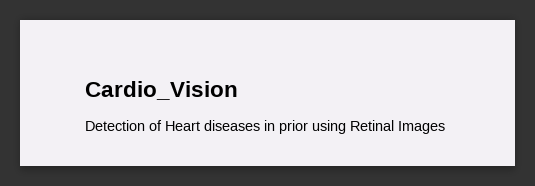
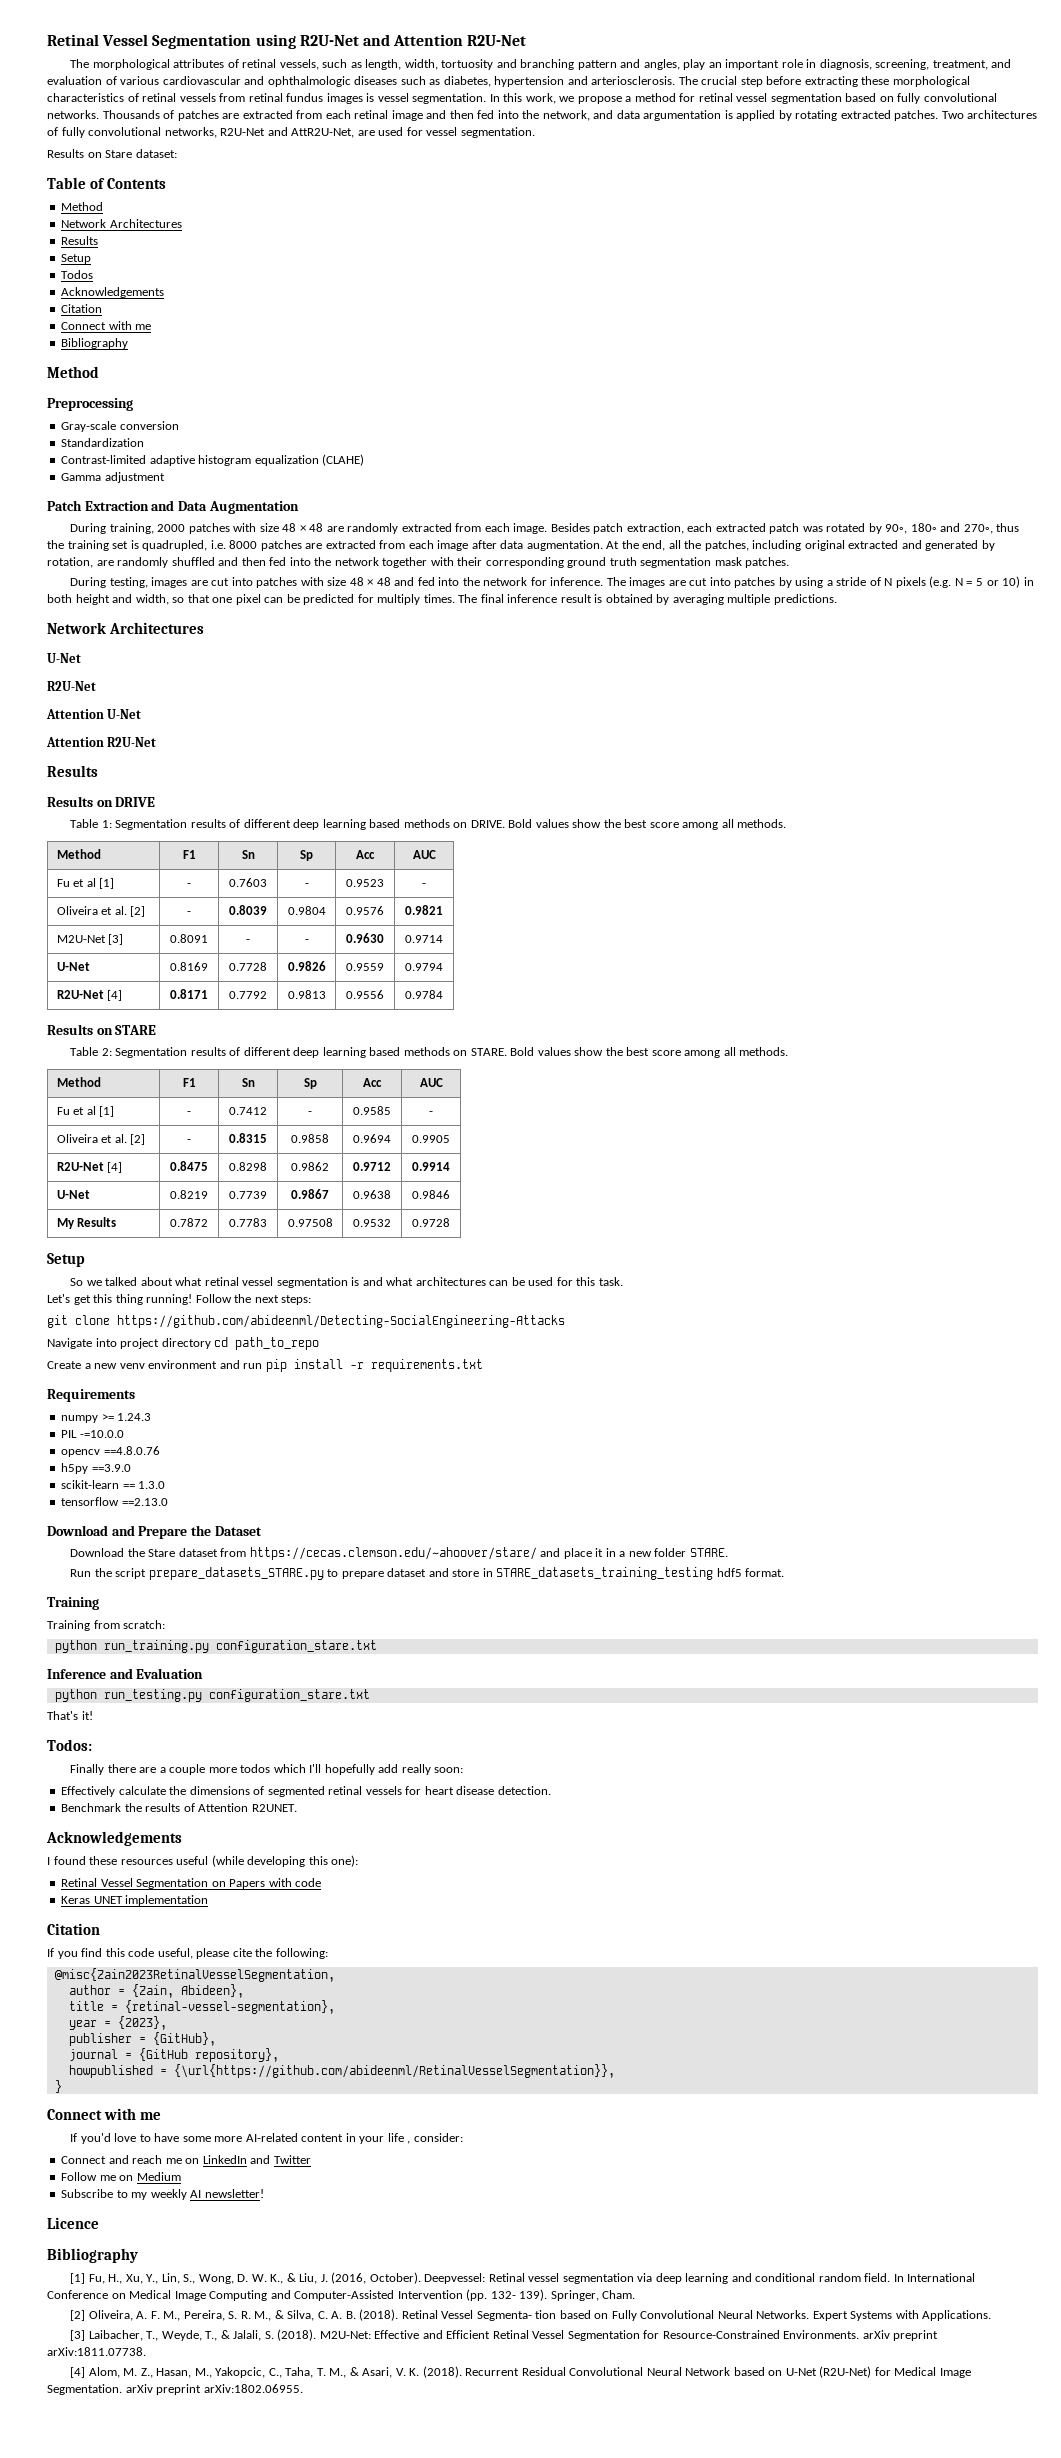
- Cardio_Vision
- Detection of Heart diseases in prior using Retinal Images
+ Retinal Vessel Segmentation using R2U-Net and Attention R2U-Net
+ The morphological attributes of retinal vessels, such as length, width, tortuosity and branching pattern and angles, play an important role in diagnosis, screening, treatment, and evaluation of various cardiovascular and ophthalmologic diseases such as diabetes, hypertension and arteriosclerosis. The crucial step before extracting these morphological characteristics of retinal vessels from retinal fundus images is vessel segmentation. In this work, we propose a method for retinal vessel segmentation based on fully convolutional networks. Thousands of patches are extracted from each retinal image and then fed into the network, and data argumentation is applied by rotating extracted patches. Two architectures of fully convolutional networks, R2U-Net and AttR2U-Net, are used for vessel segmentation.
+ Results on Stare dataset:
+ Table of Contents
+ Method
+ Network Architectures
+ Results
+ Setup
+ Todos
+ Acknowledgements
+ Citation
+ Connect with me
+ Bibliography
+ Method
+ Preprocessing
+ Gray-scale conversion
+ Standardization
+ Contrast-limited adaptive histogram equalization (CLAHE)
+ Gamma adjustment
+ Patch Extraction and Data Augmentation
+ During training, 2000 patches with size 48 × 48 are randomly extracted from each image. Besides patch extraction, each extracted patch was rotated by 90◦, 180◦ and 270◦, thus the training set is quadrupled, i.e. 8000 patches are extracted from each image after data augmentation. At the end, all the patches, including original extracted and generated by rotation, are randomly shuffled and then fed into the network together with their corresponding ground truth segmentation mask patches.
+ During testing, images are cut into patches with size 48 × 48 and fed into the network for inference. The images are cut into patches by using a stride of N pixels (e.g. N = 5 or 10) in both height and width, so that one pixel can be predicted for multiply times. The final inference result is obtained by averaging multiple predictions.
+ Network Architectures
+ U-Net
+ R2U-Net
+ Attention U-Net
+ Attention R2U-Net
+ Results
+ Results on DRIVE
+ Table 1: Segmentation results of different deep learning based methods on DRIVE. Bold values show the best score among all methods.
+ Method | F1 | Sn | Sp | Acc | AUC
+ Fu et al [1] | - | 0.7603 | - | 0.9523 | -
+ Oliveira et al. [2] | - | 0.8039 | 0.9804 | 0.9576 | 0.9821
+ M2U-Net [3] | 0.8091 | - | - | 0.9630 | 0.9714
+ U-Net | 0.8169 | 0.7728 | 0.9826 | 0.9559 | 0.9794
+ R2U-Net [4] | 0.8171 | 0.7792 | 0.9813 | 0.9556 | 0.9784
+ Results on STARE
+ Table 2: Segmentation results of different deep learning based methods on STARE. Bold values show the best score among all methods.
+ Method | F1 | Sn | Sp | Acc | AUC
+ Fu et al [1] | - | 0.7412 | - | 0.9585 | -
+ Oliveira et al. [2] | - | 0.8315 | 0.9858 | 0.9694 | 0.9905
+ R2U-Net [4] | 0.8475 | 0.8298 | 0.9862 | 0.9712 | 0.9914
+ U-Net | 0.8219 | 0.7739 | 0.9867 | 0.9638 | 0.9846
+ My Results | 0.7872 | 0.7783 | 0.97508 | 0.9532 | 0.9728
+ Setup
+ So we talked about what retinal vessel segmentation is and what architectures can be used for this task.
+ Let's get this thing running! Follow the next steps:
+ git clone https://github.com/abideenml/Detecting-SocialEngineering-Attacks
+ Navigate into project directory cd path_to_repo
+ Create a new venv environment and run pip install -r requirements.txt
+ Requirements
+ numpy >= 1.24.3
+ PIL -=10.0.0
+ opencv ==4.8.0.76
+ h5py ==3.9.0
+ scikit-learn == 1.3.0
+ tensorflow ==2.13.0
+ Download and Prepare the Dataset
+ Download the Stare dataset from https://cecas.clemson.edu/~ahoover/stare/ and place it in a new folder STARE.
+ Run the script prepare_datasets_STARE.py to prepare dataset and store in STARE_datasets_training_testing hdf5 format.
+ Training
+ Training from scratch:
+ python run_training.py configuration_stare.txt
+ Inference and Evaluation
+ python run_testing.py configuration_stare.txt
+ That's it!
+ Todos:
+ Finally there are a couple more todos which I'll hopefully add really soon:
+ Effectively calculate the dimensions of segmented retinal vessels for heart disease detection.
+ Benchmark the results of Attention R2UNET.
+ Acknowledgements
+ I found these resources useful (while developing this one):
+ Retinal Vessel Segmentation on Papers with code
+ Keras UNET implementation
+ Citation
+ If you find this code useful, please cite the following:
+ @misc{Zain2023RetinalVesselSegmentation,
+ author = {Zain, Abideen},
+ title = {retinal-vessel-segmentation},
+ year = {2023},
+ publisher = {GitHub},
+ journal = {GitHub repository},
+ howpublished = {\url{https://github.com/abideenml/RetinalVesselSegmentation}},
+ }
+ Connect with me
+ If you'd love to have some more AI-related content in your life , consider:
+ Connect and reach me on LinkedIn and Twitter
+ Follow me on Medium
+ Subscribe to my weekly AI newsletter!
+ Licence
+ Bibliography
+ [1] Fu, H., Xu, Y., Lin, S., Wong, D. W. K., & Liu, J. (2016, October). Deepvessel: Retinal vessel segmentation via deep learning and conditional random field. In International Conference on Medical Image Computing and Computer-Assisted Intervention (pp. 132- 139). Springer, Cham.
+ [2] Oliveira, A. F. M., Pereira, S. R. M., & Silva, C. A. B. (2018). Retinal Vessel Segmenta- tion based on Fully Convolutional Neural Networks. Expert Systems with Applications.
+ [3] Laibacher, T., Weyde, T., & Jalali, S. (2018). M2U-Net: Effective and Efficient Retinal Vessel Segmentation for Resource-Constrained Environments. arXiv preprint arXiv:1811.07738.
+ [4] Alom, M. Z., Hasan, M., Yakopcic, C., Taha, T. M., & Asari, V. K. (2018). Recurrent Residual Convolutional Neural Network based on U-Net (R2U-Net) for Medical Image Segmentation. arXiv preprint arXiv:1802.06955.

